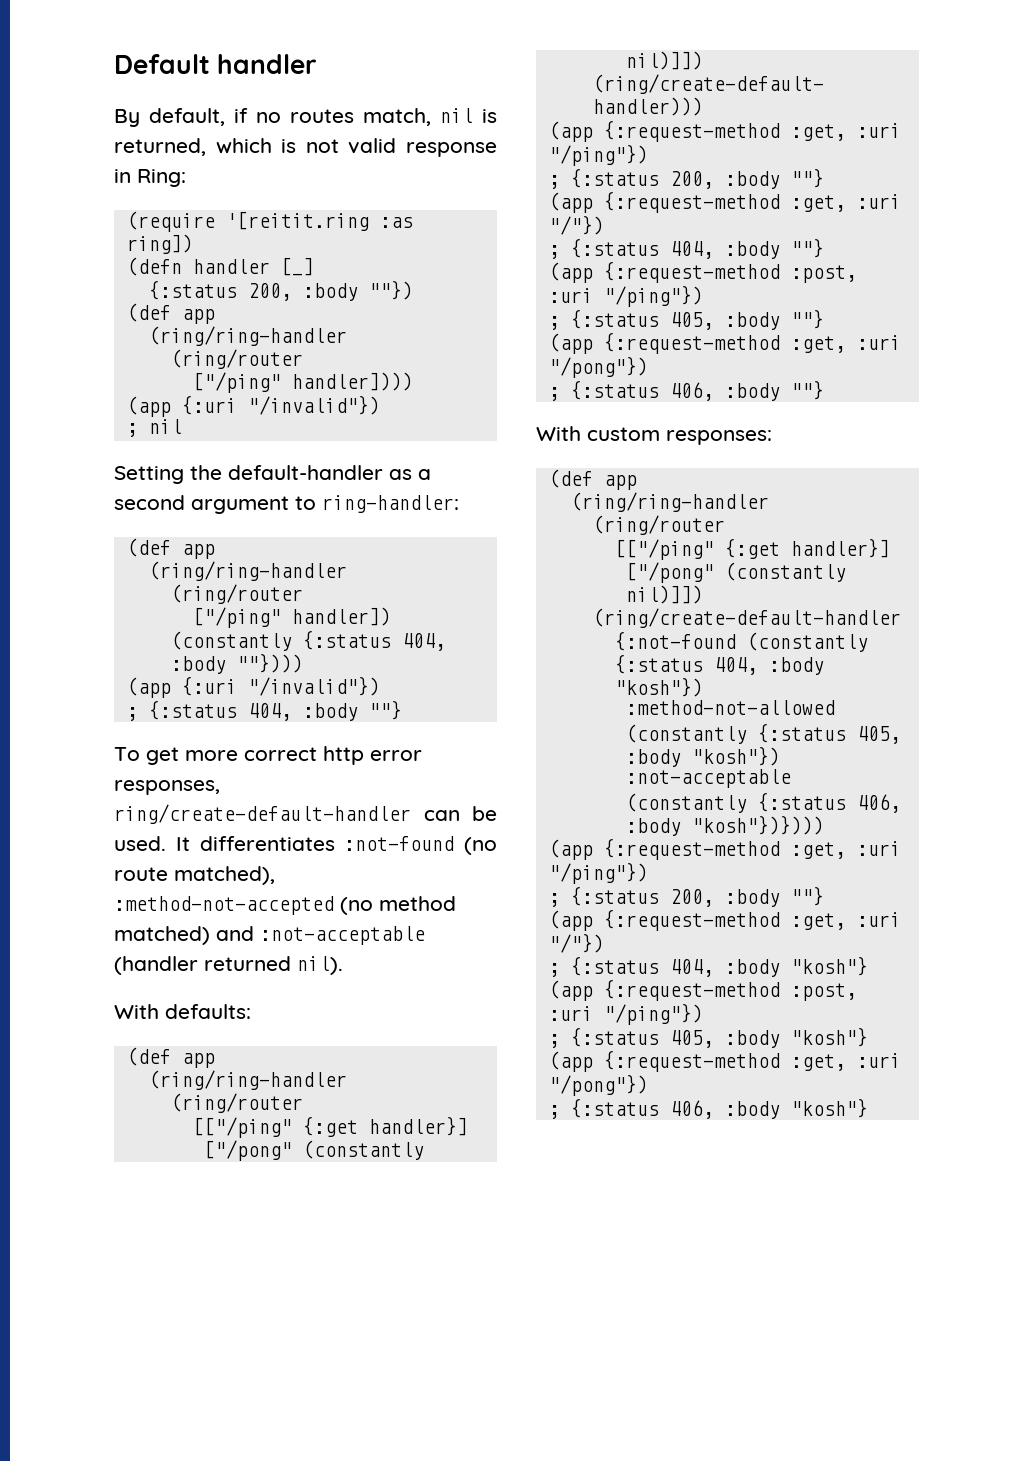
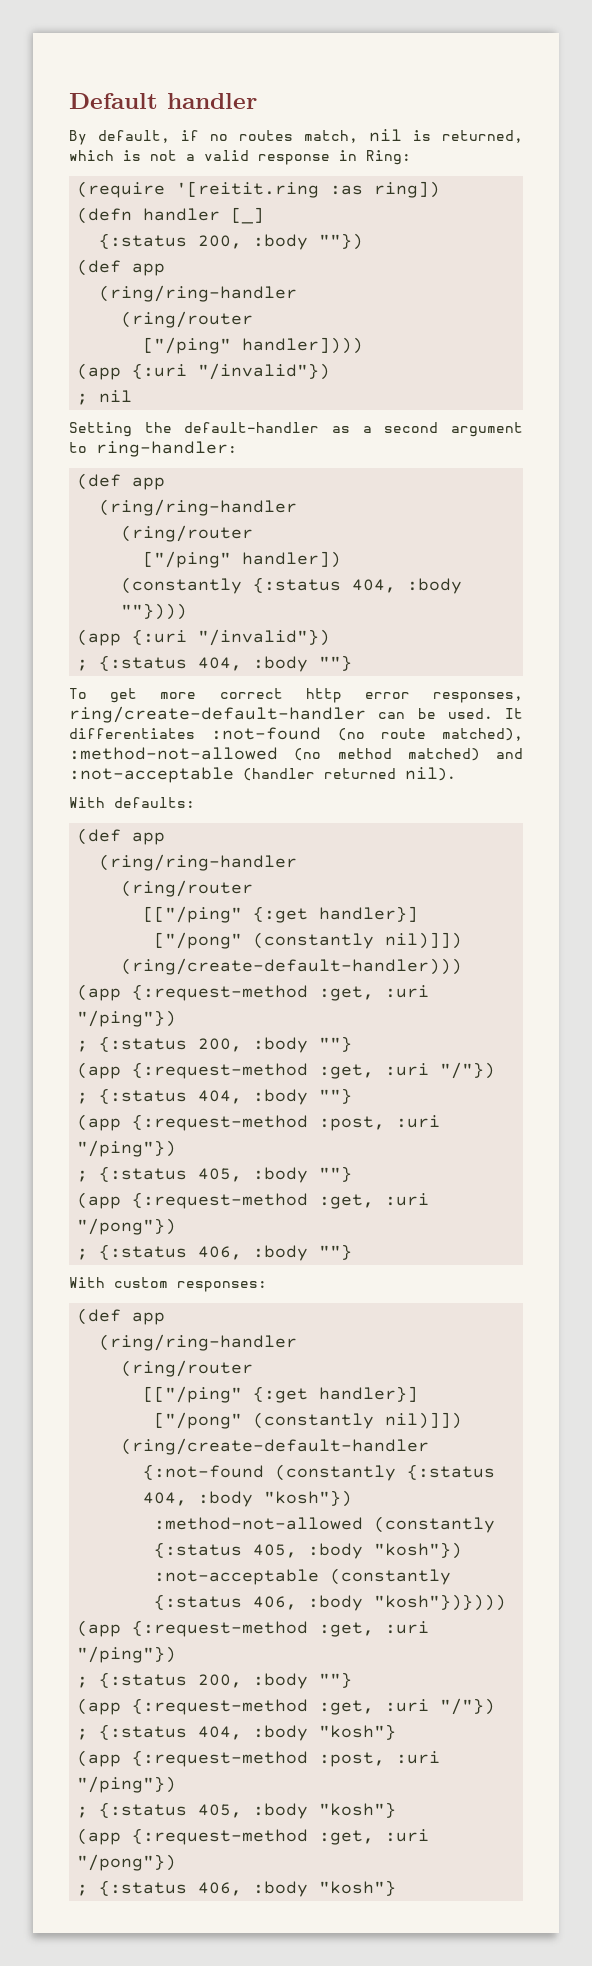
- By default, if no routes match, nil is returned, which is not valid response in Ring:
+ By default, if no routes match, nil is returned, which is not a valid response in Ring:
- It differentiates :not-found (no route matched), :method-not-accepted (no method matched) and :not-acceptable (handler returned nil).
+ It differentiates :not-found (no route matched), :method-not-allowed (no method matched) and :not-acceptable (handler returned nil).

